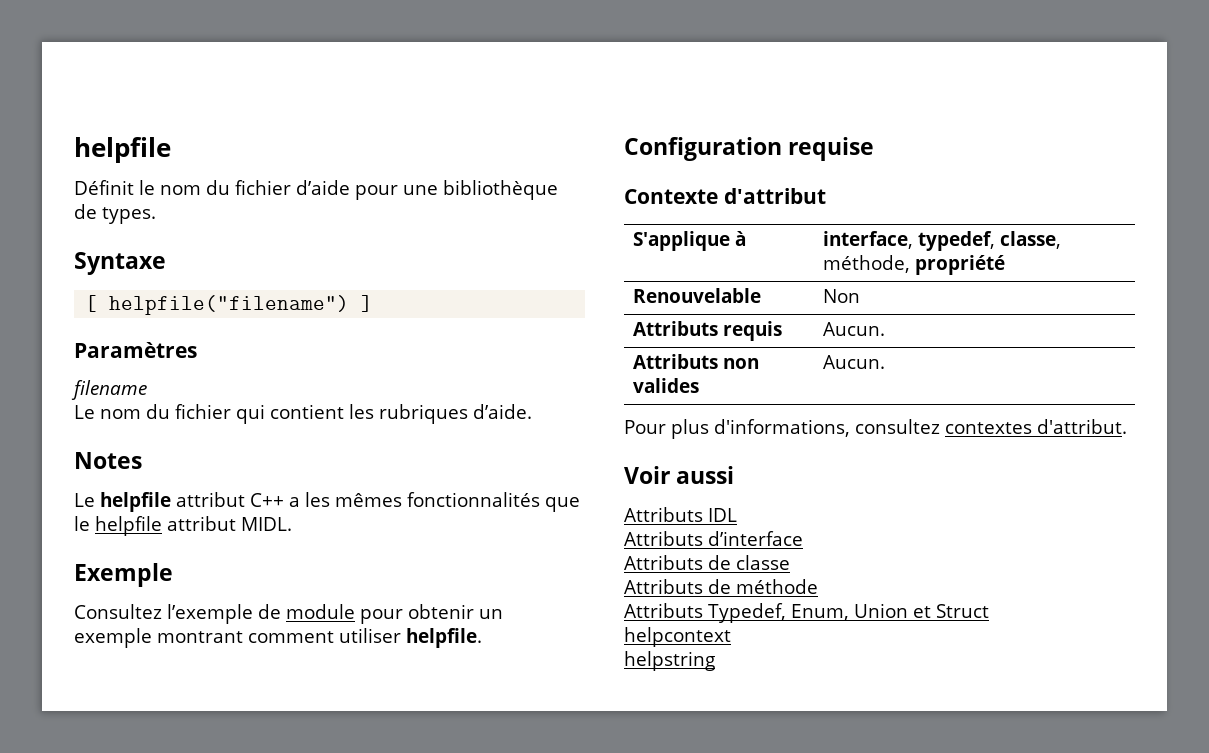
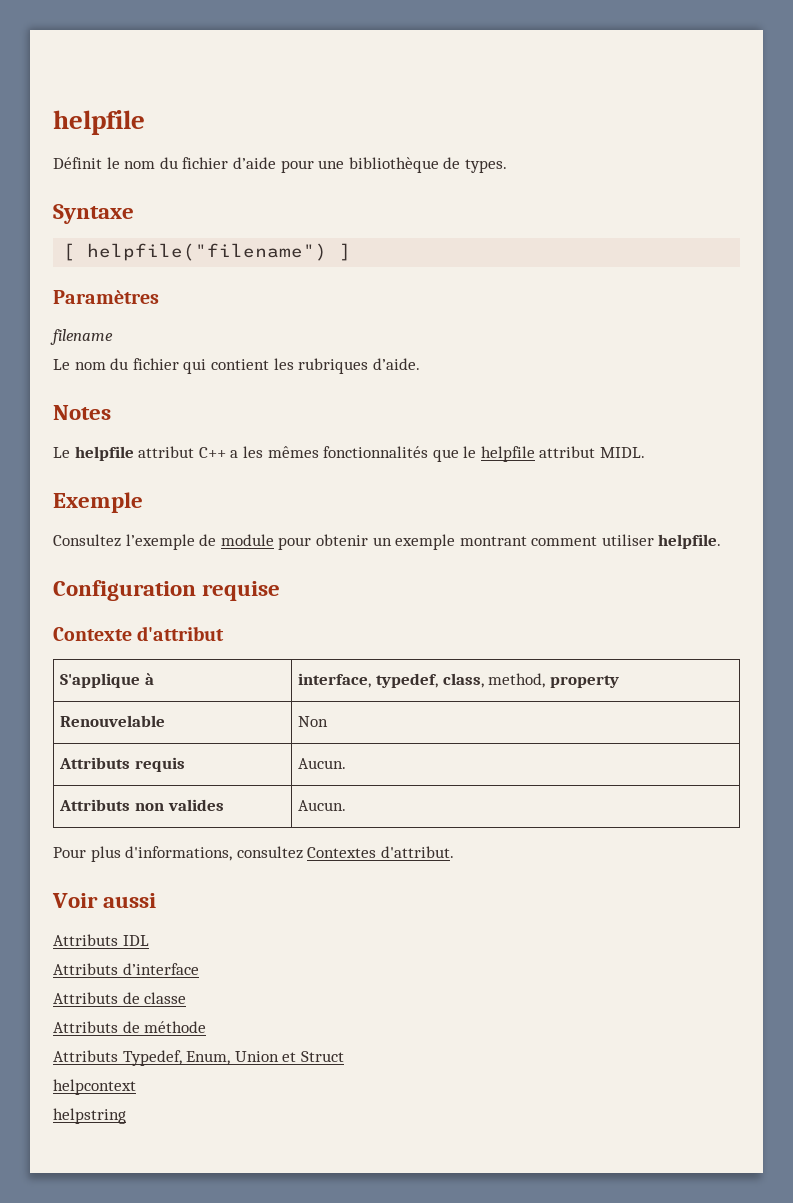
- S'applique à | interface, typedef, classe, méthode, propriété
+ S'applique à | interface, typedef, class, method, property
- Pour plus d'informations, consultez contextes d'attribut.
+ Pour plus d'informations, consultez Contextes d'attribut.

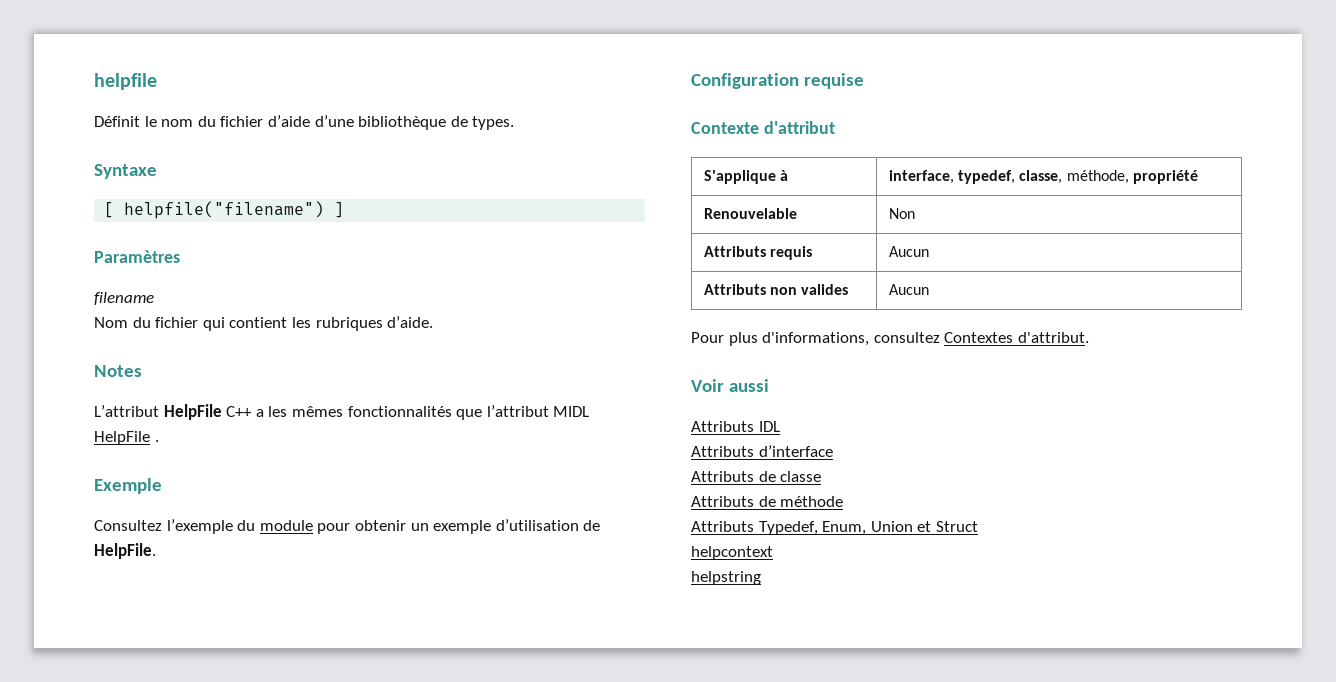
- Définit le nom du fichier d’aide pour une bibliothèque de types.
+ Définit le nom du fichier d’aide d’une bibliothèque de types.
- Le nom du fichier qui contient les rubriques d’aide.
+ Nom du fichier qui contient les rubriques d’aide.
- Le helpfile attribut C++ a les mêmes fonctionnalités que le helpfile attribut MIDL.
+ L’attribut HelpFile C++ a les mêmes fonctionnalités que l’attribut MIDL HelpFile .
- Consultez l’exemple de module pour obtenir un exemple montrant comment utiliser helpfile.
+ Consultez l’exemple du module pour obtenir un exemple d’utilisation de HelpFile.
- S'applique à | interface, typedef, class, method, property
+ S'applique à | interface, typedef, classe, méthode, propriété
- Attributs requis | Aucun.
+ Attributs requis | Aucun
- Attributs non valides | Aucun.
+ Attributs non valides | Aucun

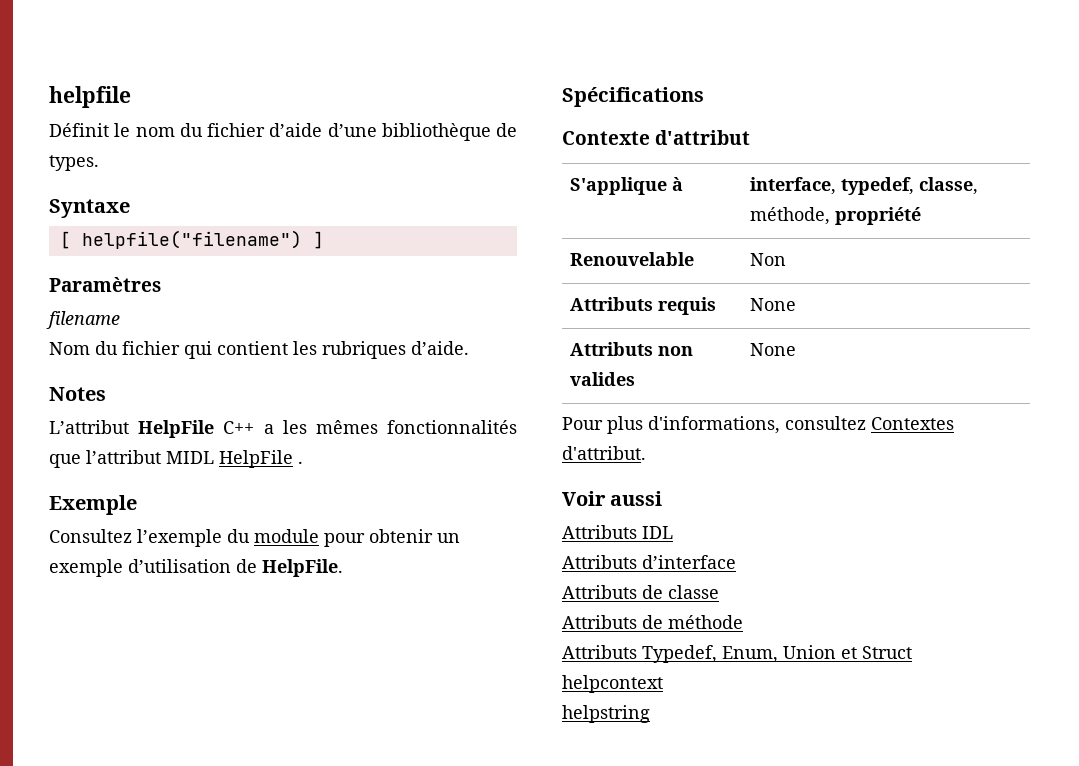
- Configuration requise
+ Spécifications
- Attributs requis | Aucun
+ Attributs requis | None
- Attributs non valides | Aucun
+ Attributs non valides | None

